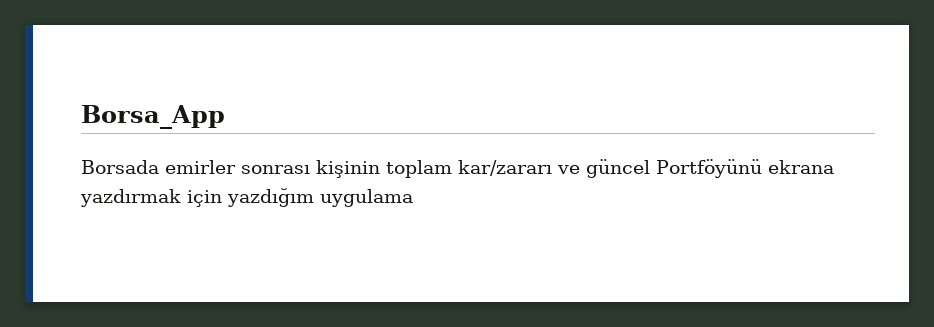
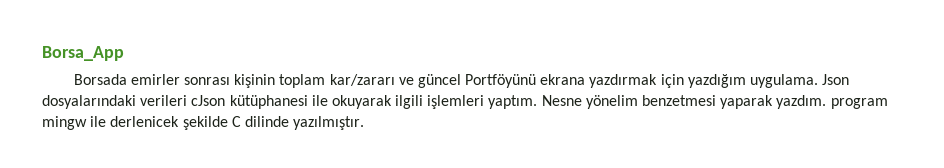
- Borsada emirler sonrası kişinin toplam kar/zararı ve güncel Portföyünü ekrana yazdırmak için yazdığım uygulama
+ Borsada emirler sonrası kişinin toplam kar/zararı ve güncel Portföyünü ekrana yazdırmak için yazdığım uygulama. Json dosyalarındaki verileri cJson kütüphanesi ile okuyarak ilgili işlemleri yaptım. Nesne yönelim benzetmesi yaparak yazdım. program mingw ile derlenicek şekilde C dilinde yazılmıştır.

